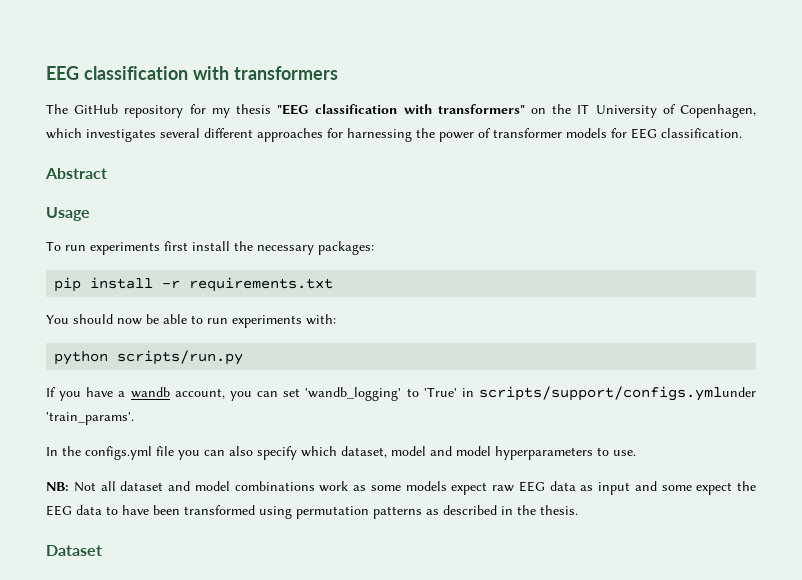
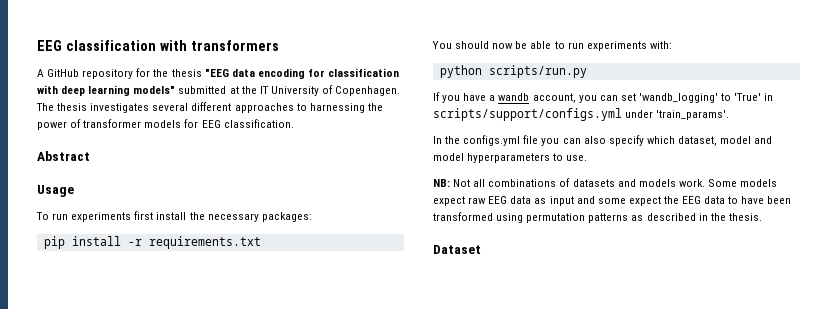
- The GitHub repository for my thesis "EEG classification with transformers" on the IT University of Copenhagen, which investigates several different approaches for harnessing the power of transformer models for EEG classification.
+ A GitHub repository for the thesis "EEG data encoding for classification with deep learning models" submitted at the IT University of Copenhagen. The thesis investigates several different approaches to harnessing the power of transformer models for EEG classification.
- If you have a wandb account, you can set 'wandb_logging' to 'True' in scripts/support/configs.ymlunder 'train_params'.
+ If you have a wandb account, you can set 'wandb_logging' to 'True' in scripts/support/configs.yml under 'train_params'.
- NB: Not all dataset and model combinations work as some models expect raw EEG data as input and some expect the EEG data to have been transformed using permutation patterns as described in the thesis.
+ NB: Not all combinations of datasets and models work. Some models expect raw EEG data as input and some expect the EEG data to have been transformed using permutation patterns as described in the thesis.

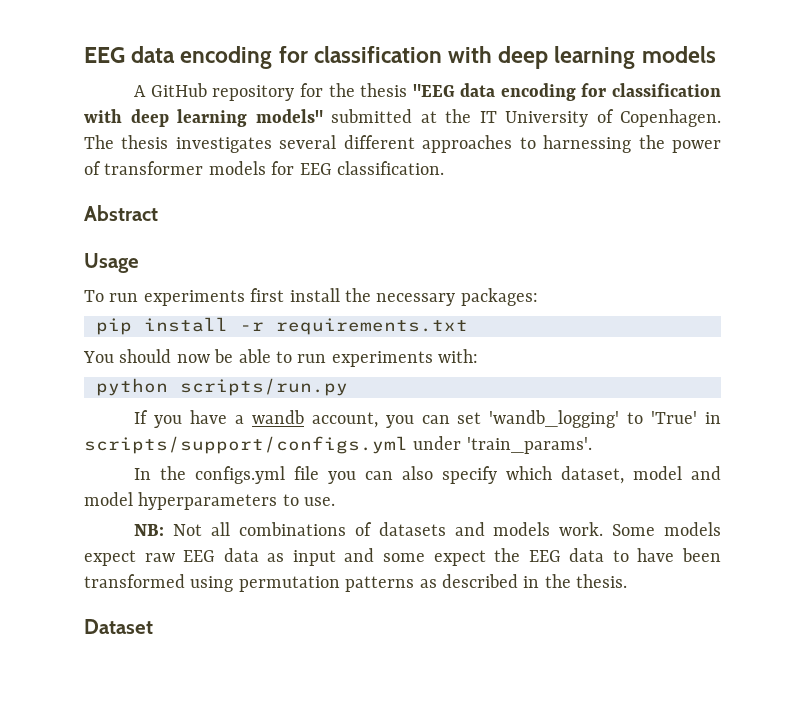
- EEG classification with transformers
+ EEG data encoding for classification with deep learning models

